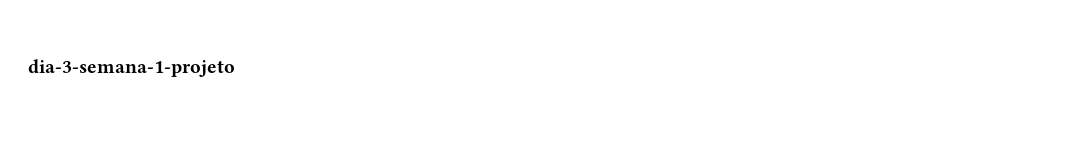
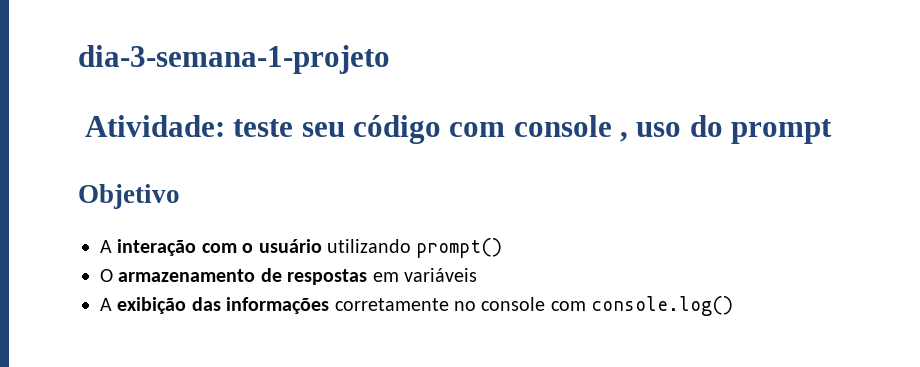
+ Atividade: teste seu código com console , uso do prompt
+ Objetivo
+ A interação com o usuário utilizando prompt()
+ O armazenamento de respostas em variáveis
+ A exibição das informações corretamente no console com console.log()

